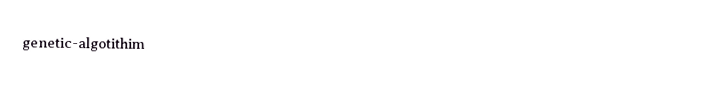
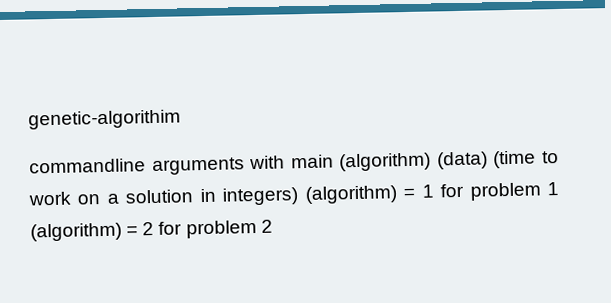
- genetic-algotithim
+ genetic-algorithim
+ commandline arguments with main (algorithm) (data) (time to work on a solution in integers) (algorithm) = 1 for problem 1 (algorithm) = 2 for problem 2

